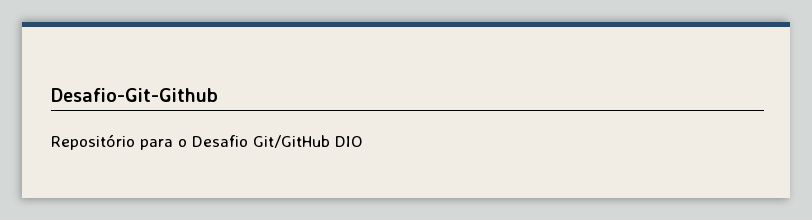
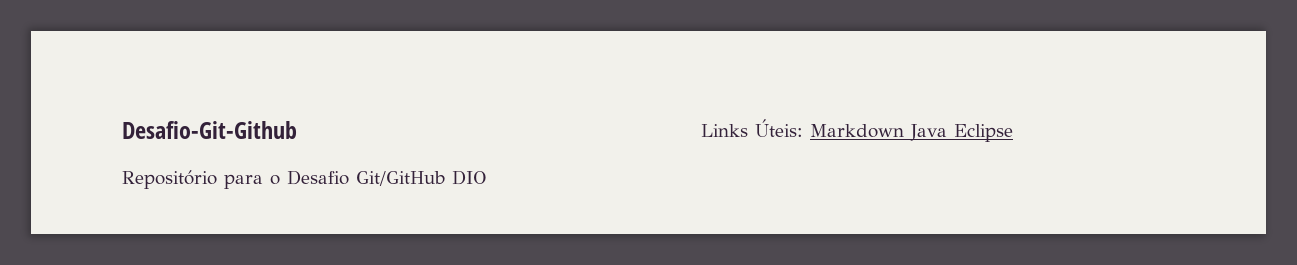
+ Links Úteis: Markdown Java Eclipse

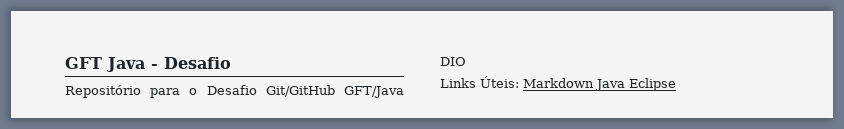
- Desafio-Git-Github
+ GFT Java - Desafio
- Repositório para o Desafio Git/GitHub DIO
+ Repositório para o Desafio Git/GitHub GFT/Java DIO

